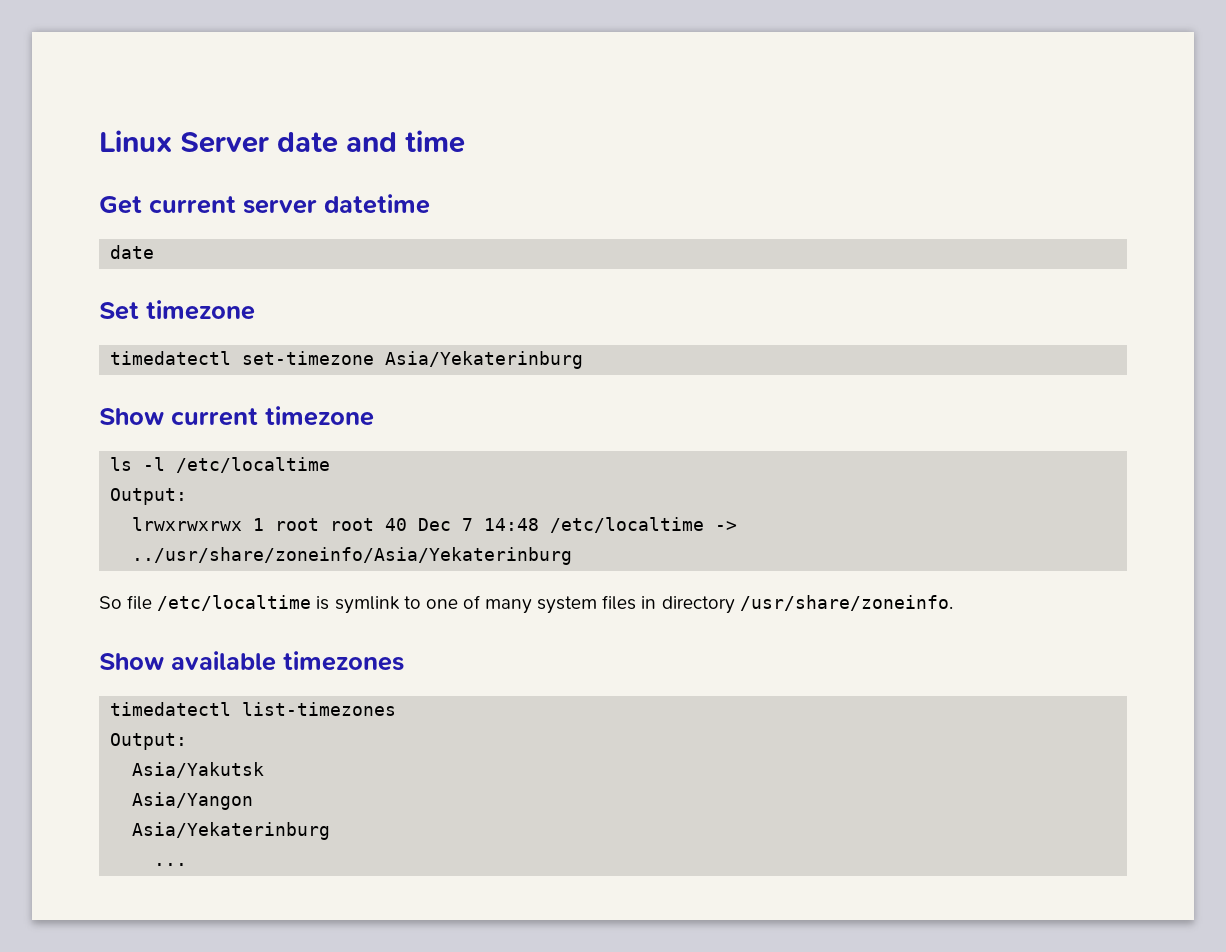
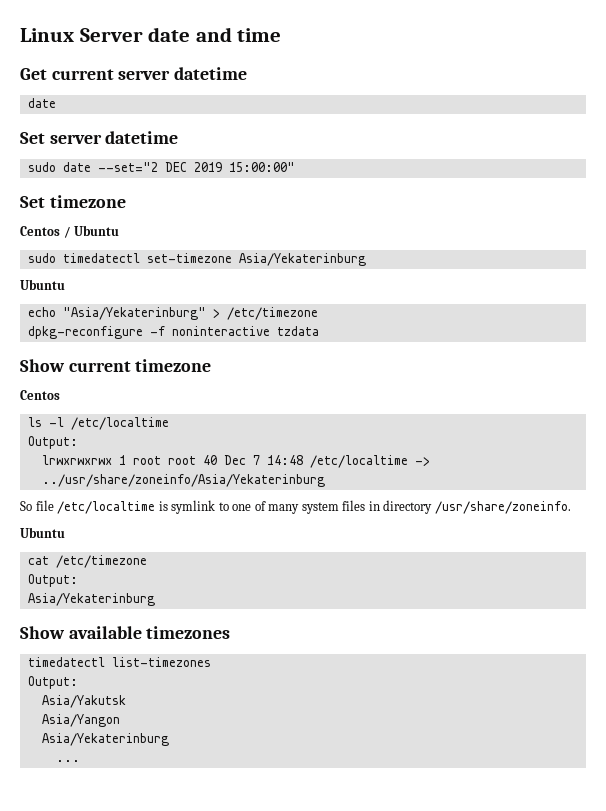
+ Set server datetime
+ sudo date --set="2 DEC 2019 15:00:00"
  Set timezone
- timedatectl set-timezone Asia/Yekaterinburg
+ Centos / Ubuntu
+ sudo timedatectl set-timezone Asia/Yekaterinburg
+ Ubuntu
+ echo "Asia/Yekaterinburg" > /etc/timezone
+ dpkg-reconfigure -f noninteractive tzdata
  Show current timezone
+ Centos
  So file /etc/localtime is symlink to one of many system files in directory /usr/share/zoneinfo.
+ Ubuntu
+ cat /etc/timezone
+ Output:
+ Asia/Yekaterinburg

